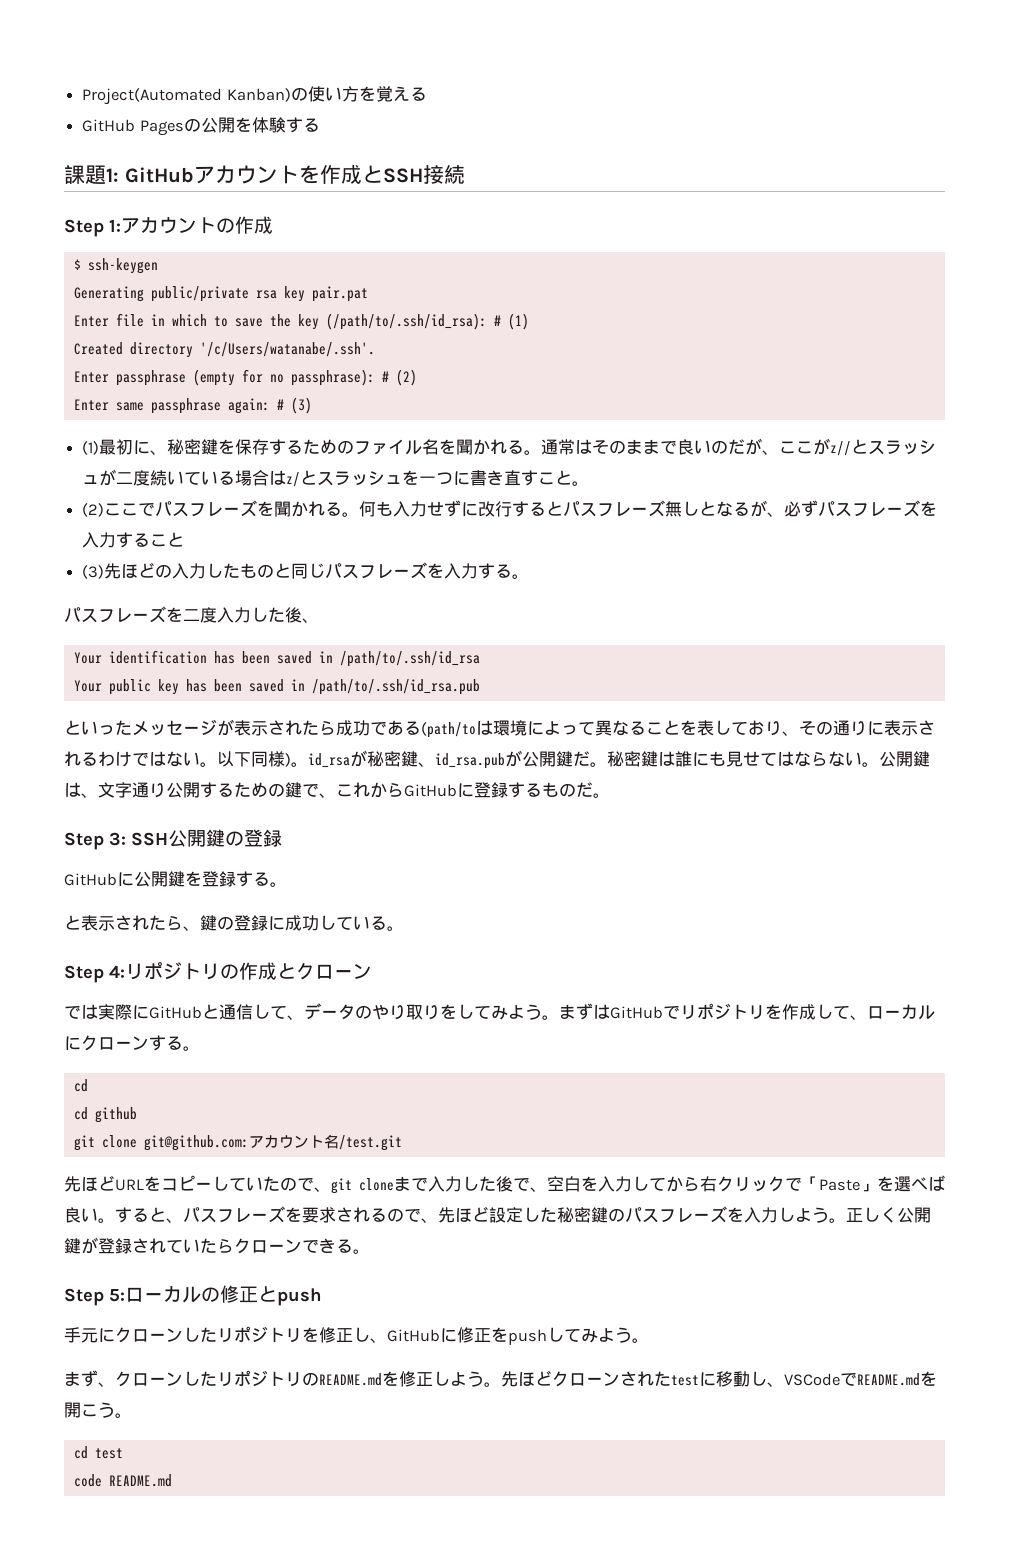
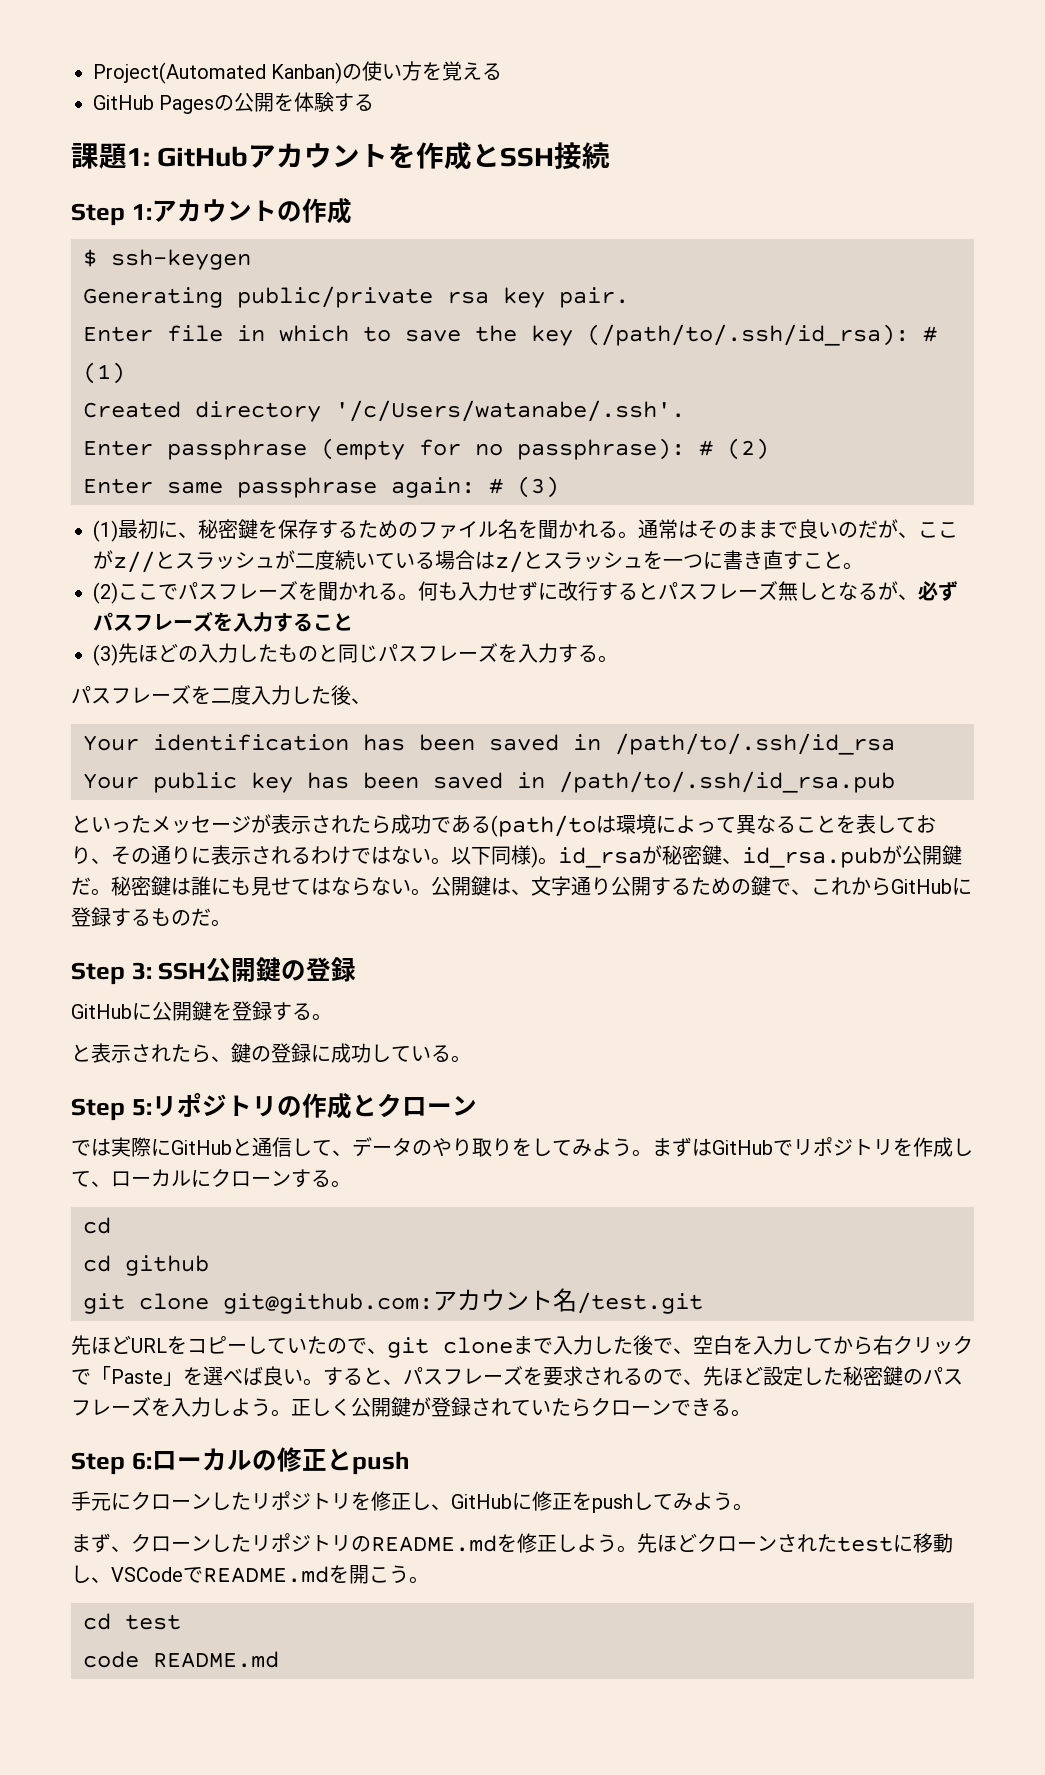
- Generating public/private rsa key pair.pat
+ Generating public/private rsa key pair.
- Step 4:リポジトリの作成とクローン
+ Step 5:リポジトリの作成とクローン
- Step 5:ローカルの修正とpush
+ Step 6:ローカルの修正とpush

